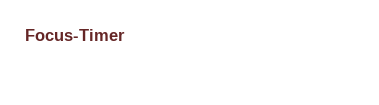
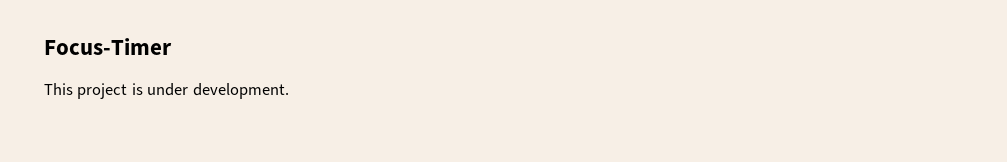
+ This project is under development.

